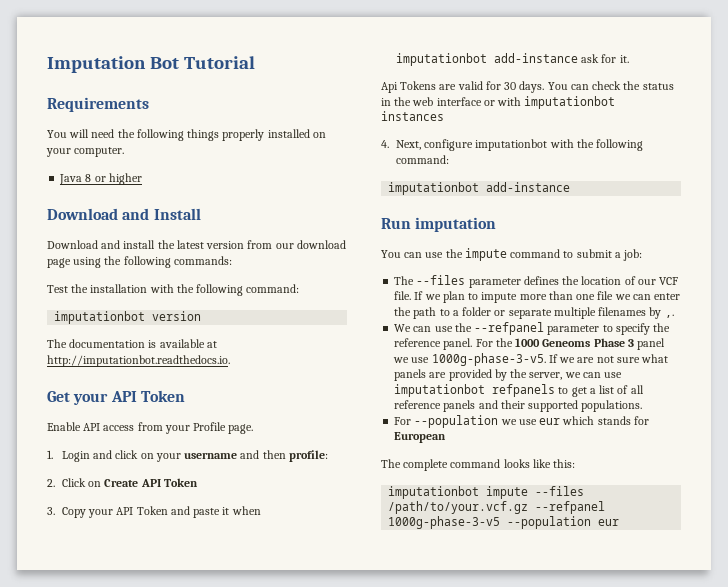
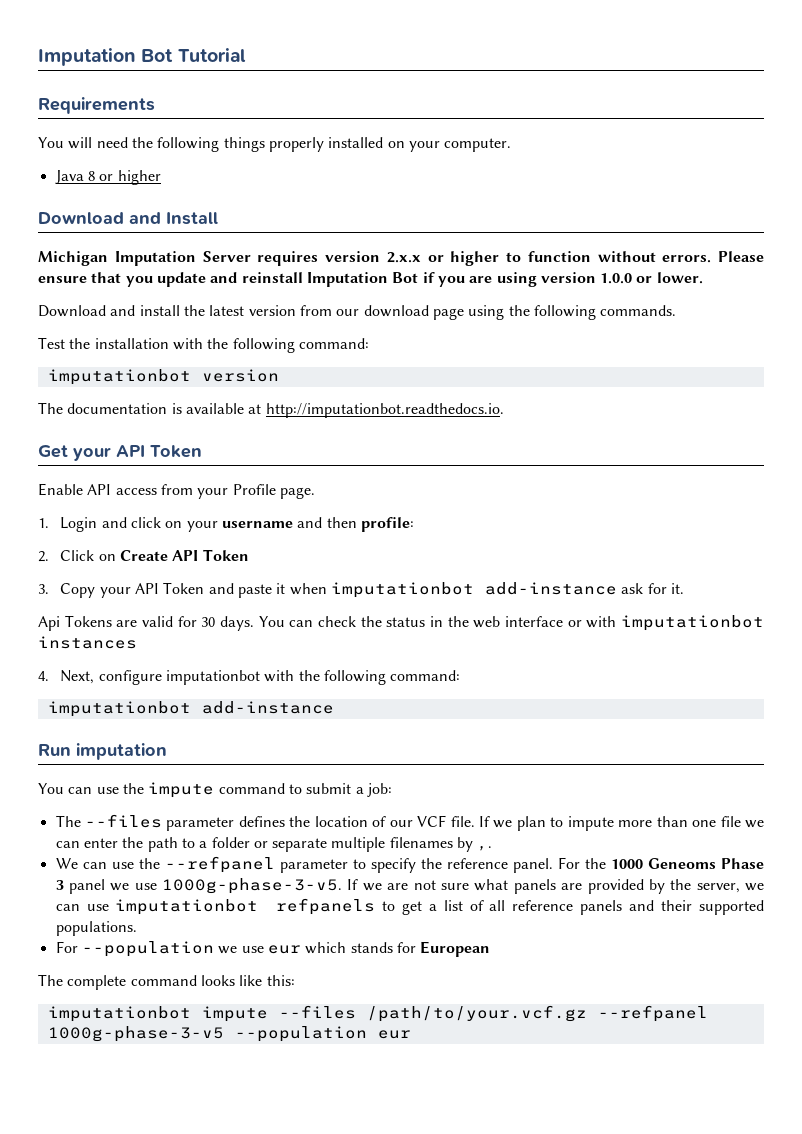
+ Michigan Imputation Server requires version 2.x.x or higher to function without errors. Please ensure that you update and reinstall Imputation Bot if you are using version 1.0.0 or lower.
- Download and install the latest version from our download page using the following commands:
+ Download and install the latest version from our download page using the following commands.

